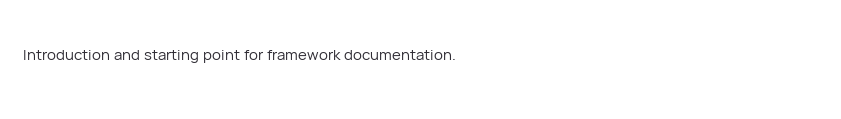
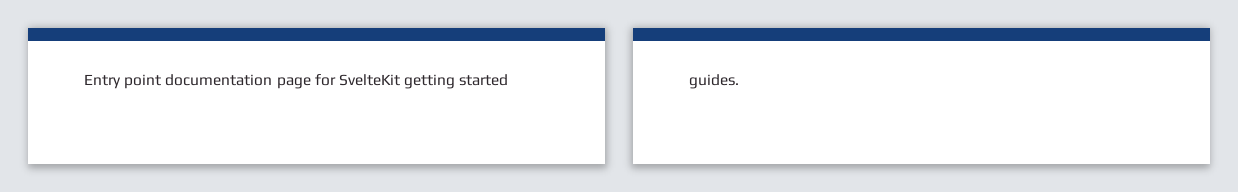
- Introduction and starting point for framework documentation.
+ Entry point documentation page for SvelteKit getting started guides.

